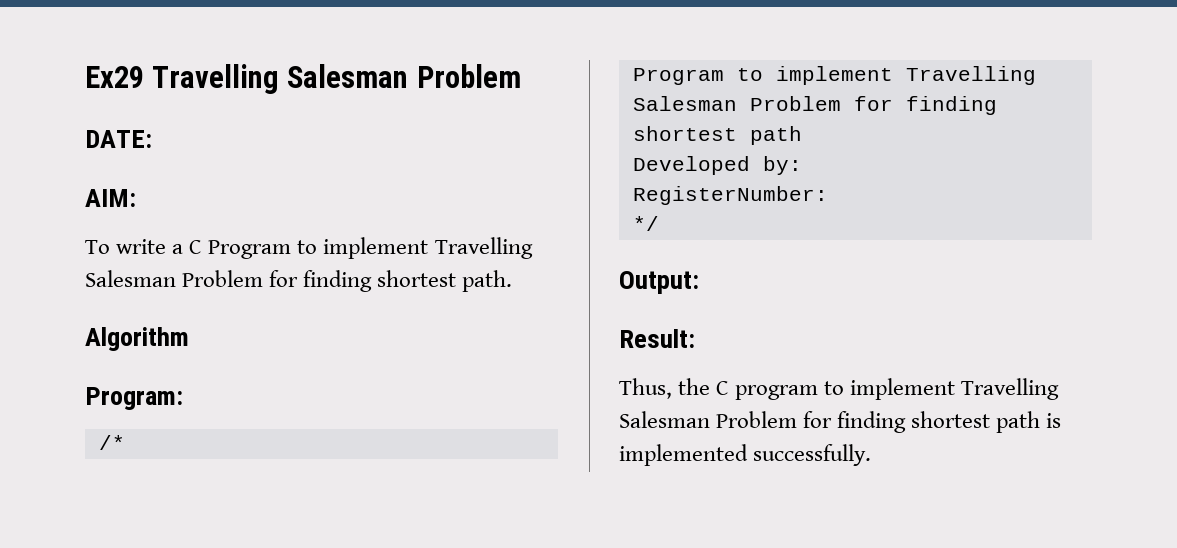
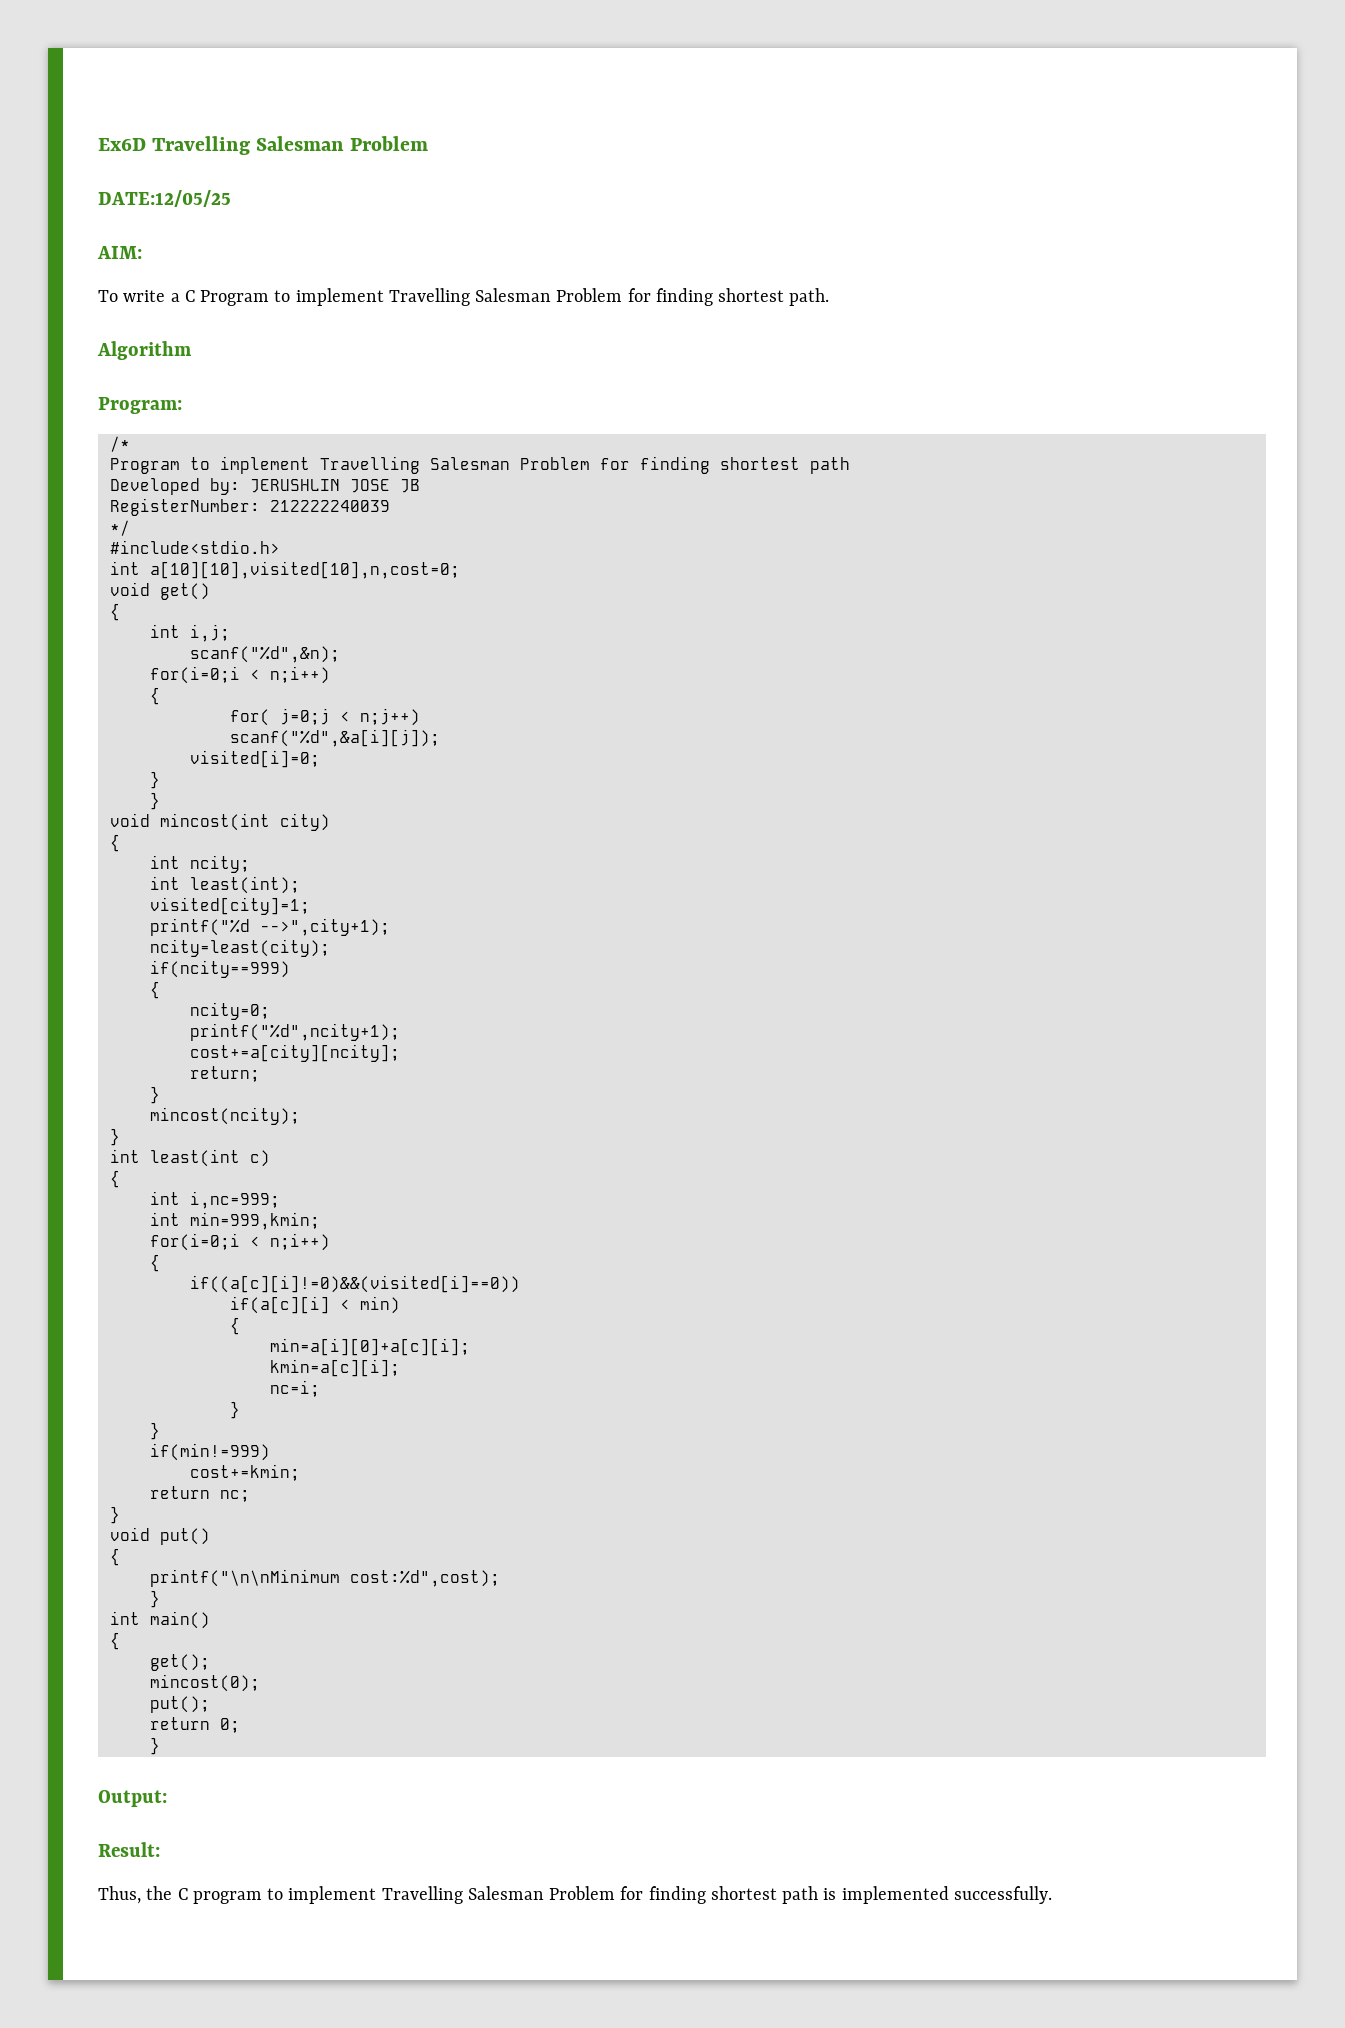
- Ex29 Travelling Salesman Problem
+ Ex6D Travelling Salesman Problem
- DATE:
+ DATE:12/05/25
- Developed by:
+ Developed by: JERUSHLIN JOSE JB
- RegisterNumber:
+ RegisterNumber: 212222240039
+ #include<stdio.h>
+ int a[10][10],visited[10],n,cost=0;
+ void get()
+ {
+ int i,j;
+ scanf("%d",&n);
+ for(i=0;i < n;i++)
+ {
+ for( j=0;j < n;j++)
+ scanf("%d",&a[i][j]);
+ visited[i]=0;
+ }
+ }
+ void mincost(int city)
+ {
+ int ncity;
+ int least(int);
+ visited[city]=1;
+ printf("%d -->",city+1);
+ ncity=least(city);
+ if(ncity==999)
+ {
+ ncity=0;
+ printf("%d",ncity+1);
+ cost+=a[city][ncity];
+ return;
+ }
+ mincost(ncity);
+ }
+ int least(int c)
+ {
+ int i,nc=999;
+ int min=999,kmin;
+ for(i=0;i < n;i++)
+ {
+ if((a[c][i]!=0)&&(visited[i]==0))
+ if(a[c][i] < min)
+ {
+ min=a[i][0]+a[c][i];
+ kmin=a[c][i];
+ nc=i;
+ }
+ }
+ if(min!=999)
+ cost+=kmin;
+ return nc;
+ }
+ void put()
+ {
+ printf("\n\nMinimum cost:%d",cost);
+ }
+ int main()
+ {
+ get();
+ mincost(0);
+ put();
+ return 0;
+ }

